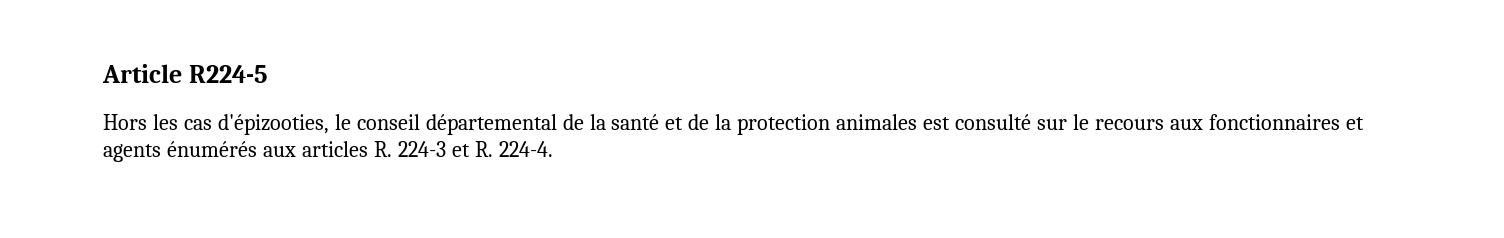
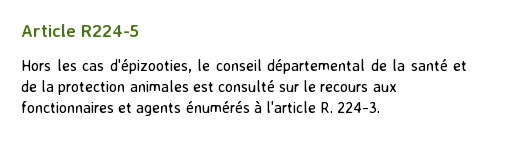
- Hors les cas d'épizooties, le conseil départemental de la santé et de la protection animales est consulté sur le recours aux fonctionnaires et agents énumérés aux articles R. 224-3 et R. 224-4.
+ Hors les cas d'épizooties, le conseil départemental de la santé et de la protection animales est consulté sur le recours aux fonctionnaires et agents énumérés à l'article R. 224-3.

